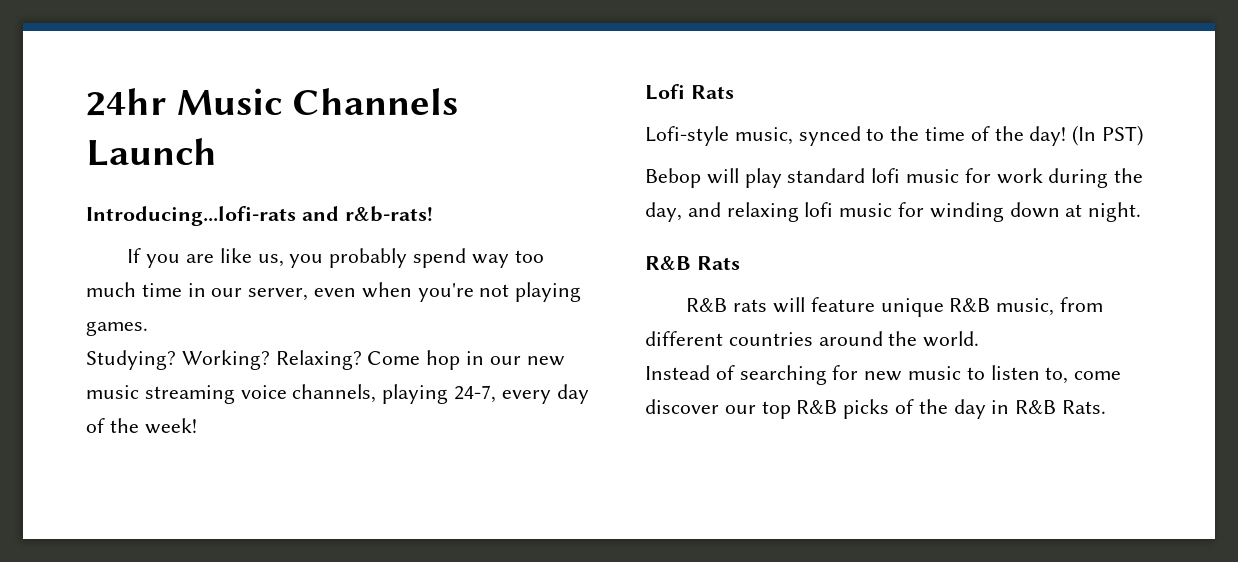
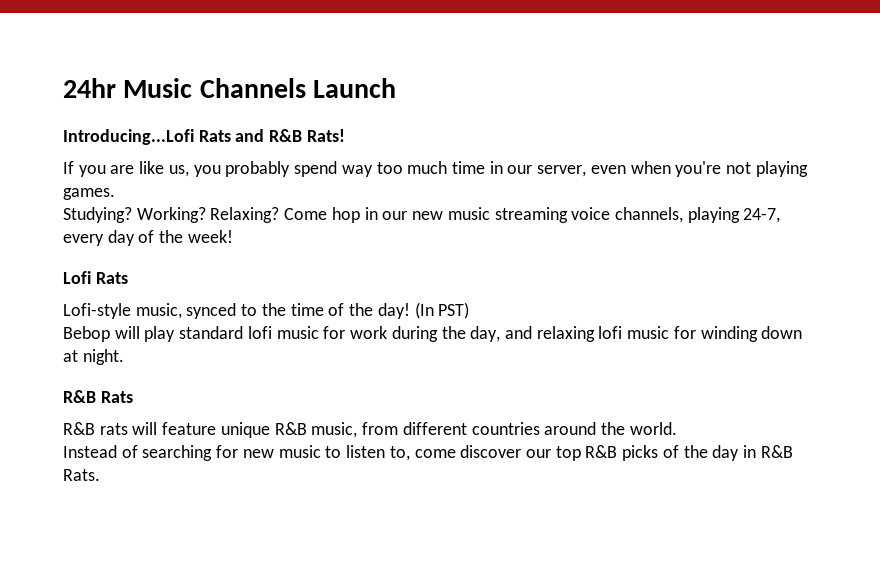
- Introducing...lofi-rats and r&b-rats!
+ Introducing...Lofi Rats and R&B Rats!

